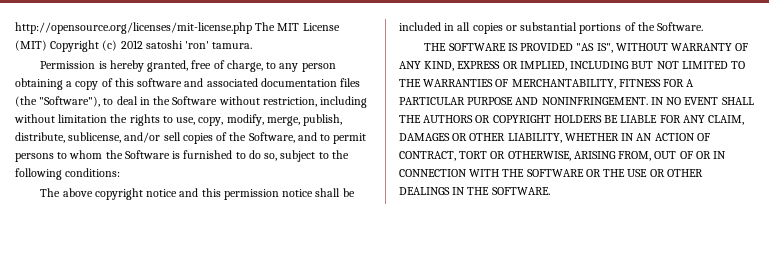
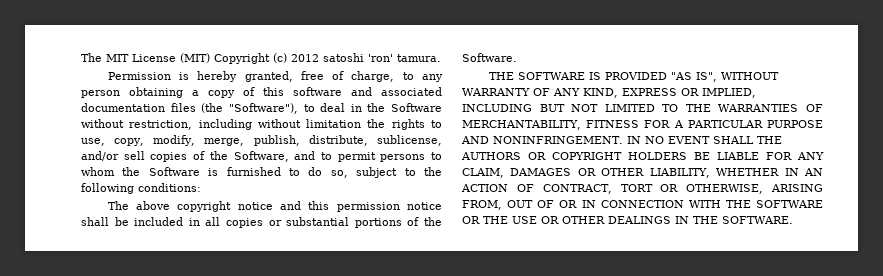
- http://opensource.org/licenses/mit-license.php The MIT License (MIT) Copyright (c) 2012 satoshi 'ron' tamura.
+ The MIT License (MIT) Copyright (c) 2012 satoshi 'ron' tamura.

